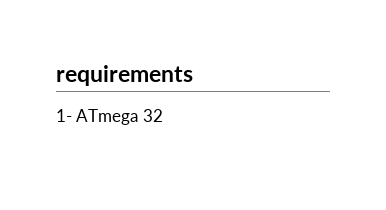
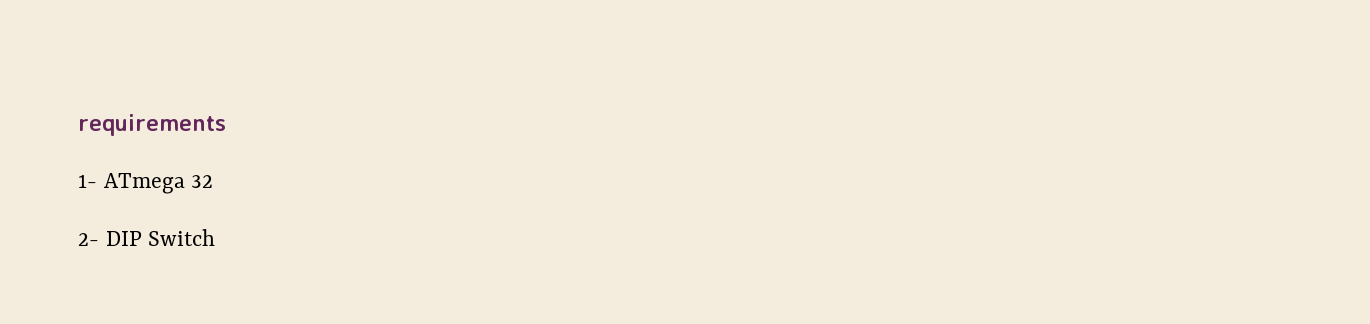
+ 2- DIP Switch

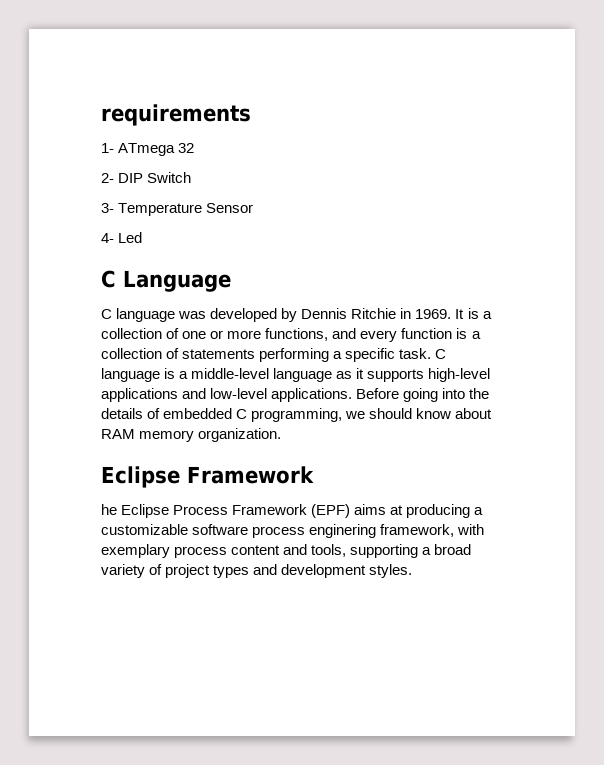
+ 3- Temperature Sensor
+ 4- Led
+ C Language
+ C language was developed by Dennis Ritchie in 1969. It is a collection of one or more functions, and every function is a collection of statements performing a specific task. C language is a middle-level language as it supports high-level applications and low-level applications. Before going into the details of embedded C programming, we should know about RAM memory organization.
+ Eclipse Framework
+ he Eclipse Process Framework (EPF) aims at producing a customizable software process enginering framework, with exemplary process content and tools, supporting a broad variety of project types and development styles.

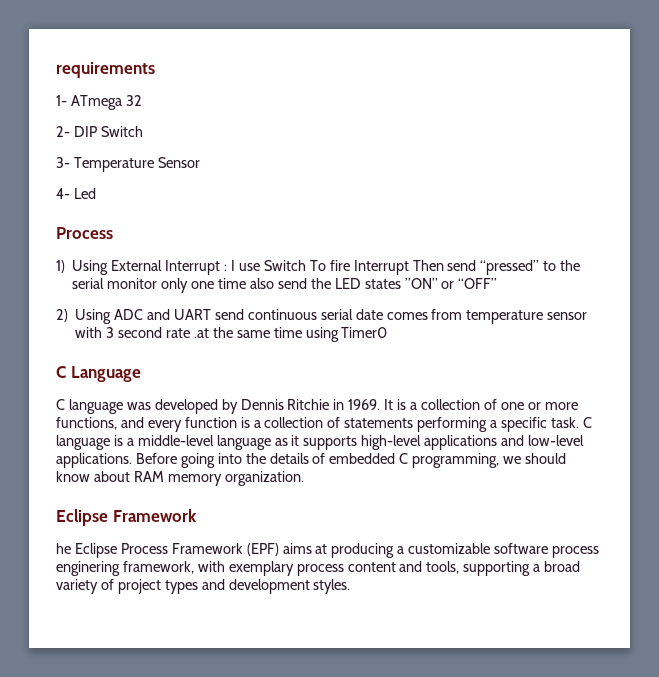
  4- Led
+ Process
+ 1) Using External Interrupt : I use Switch To fire Interrupt Then send “pressed” to the serial monitor only one time also send the LED states ”ON” or “OFF”
+ 2) Using ADC and UART send continuous serial date comes from temperature sensor with 3 second rate .at the same time using Timer0

